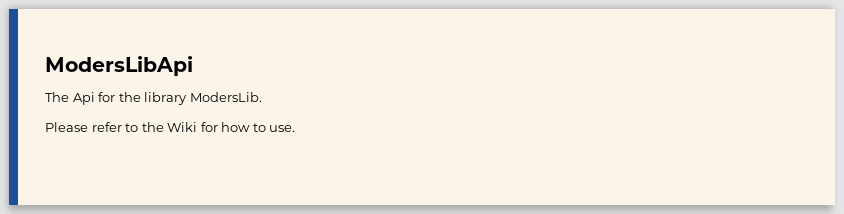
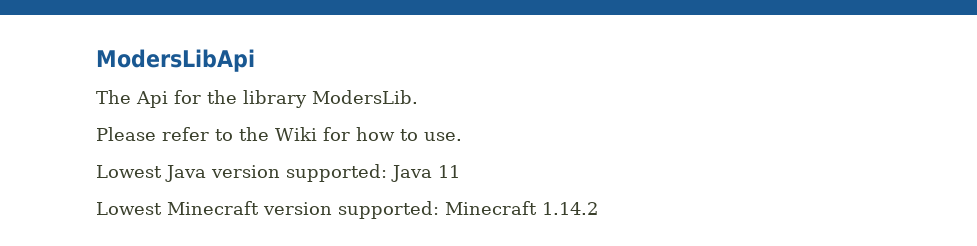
+ Lowest Java version supported: Java 11
+ Lowest Minecraft version supported: Minecraft 1.14.2

